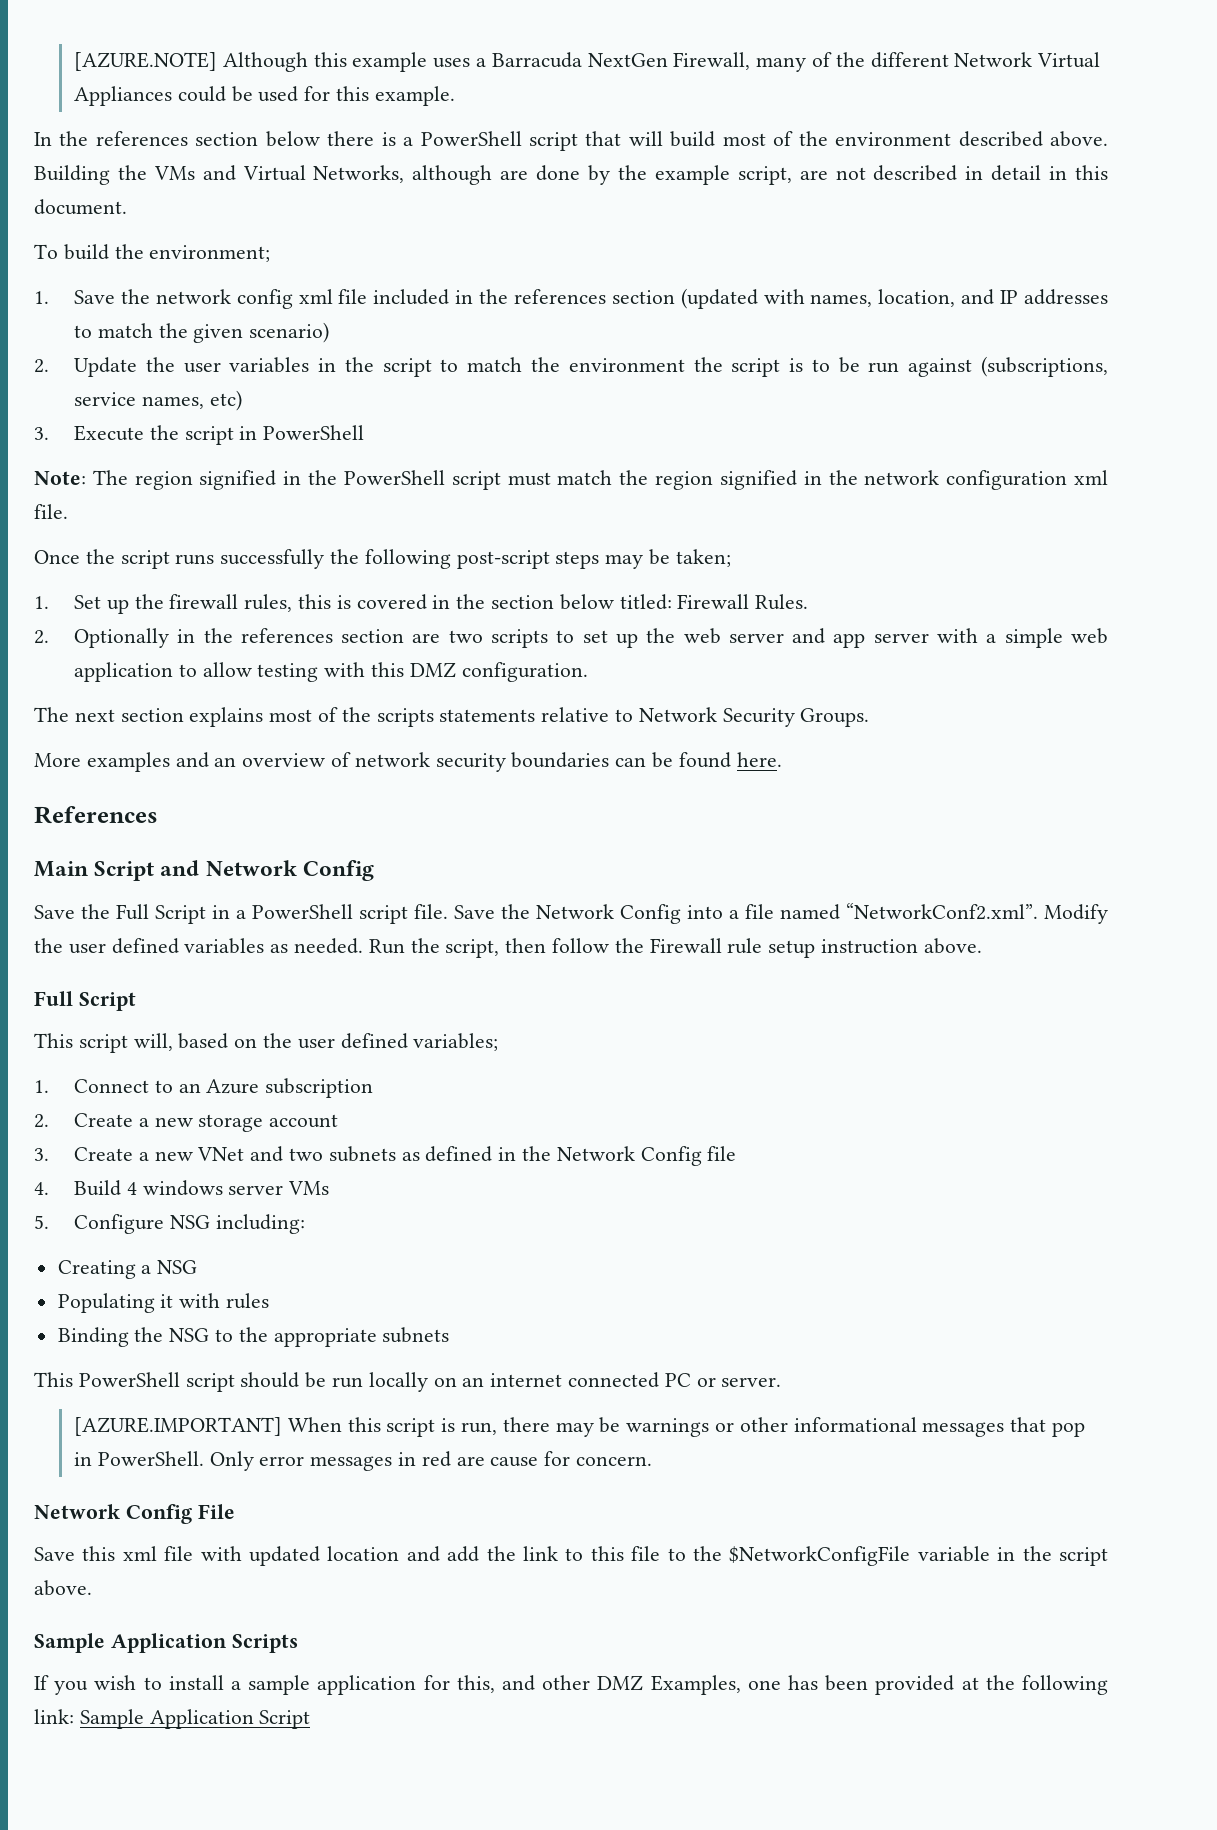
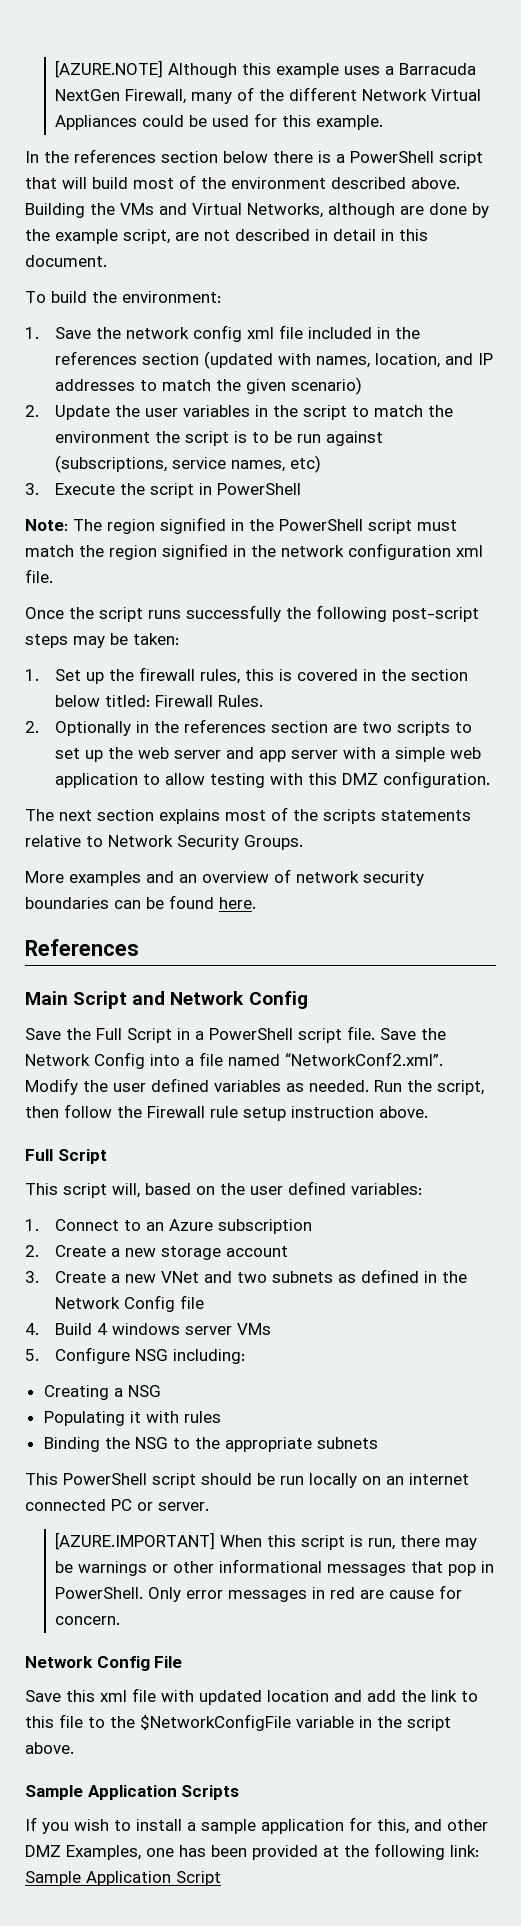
- To build the environment;
+ To build the environment:
- Once the script runs successfully the following post-script steps may be taken;
+ Once the script runs successfully the following post-script steps may be taken:
- This script will, based on the user defined variables;
+ This script will, based on the user defined variables:

